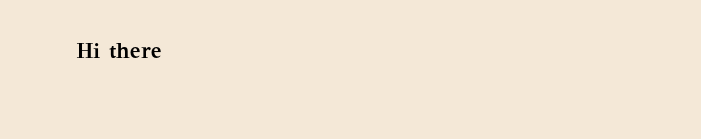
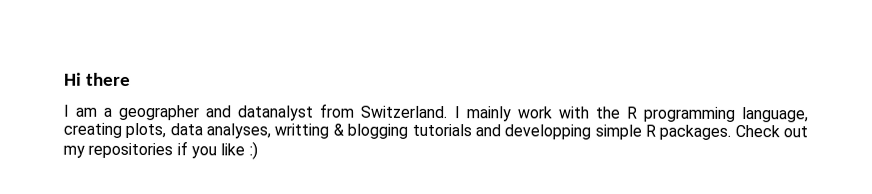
+ I am a geographer and datanalyst from Switzerland. I mainly work with the R programming language, creating plots, data analyses, writting & blogging tutorials and developping simple R packages. Check out my repositories if you like :)

